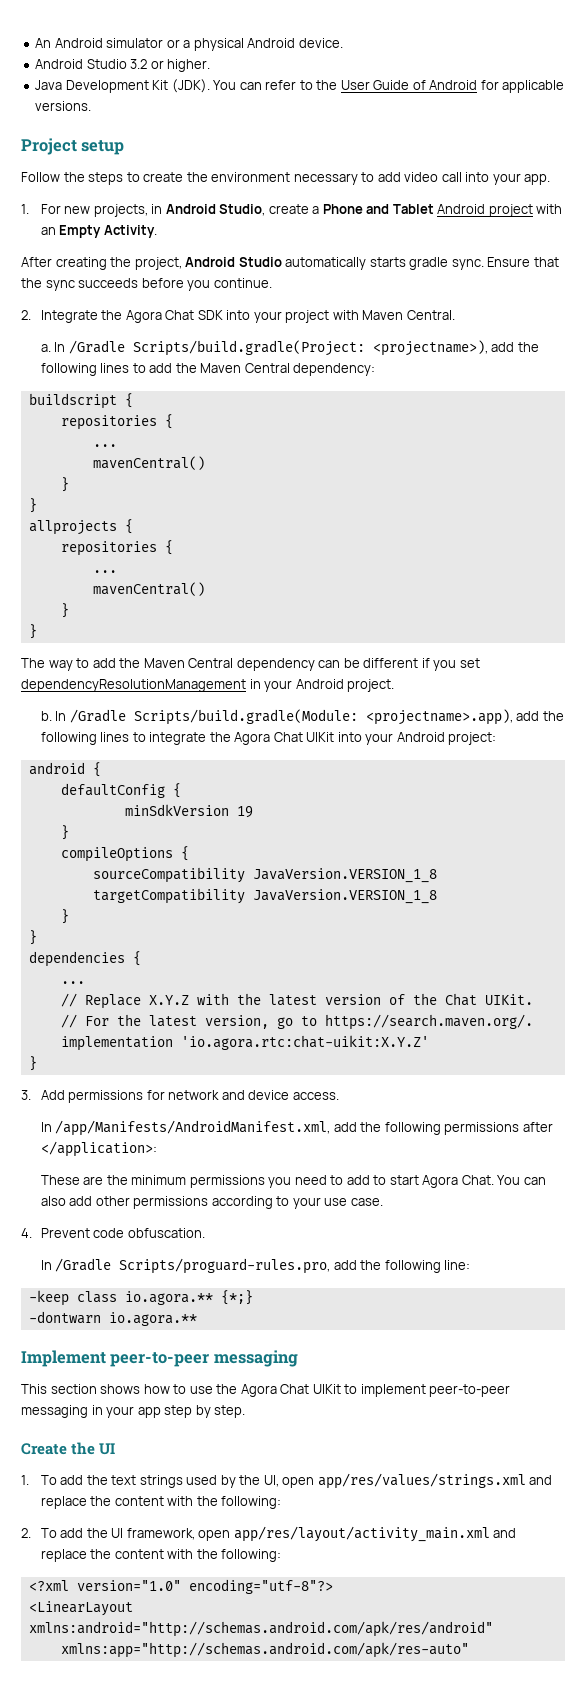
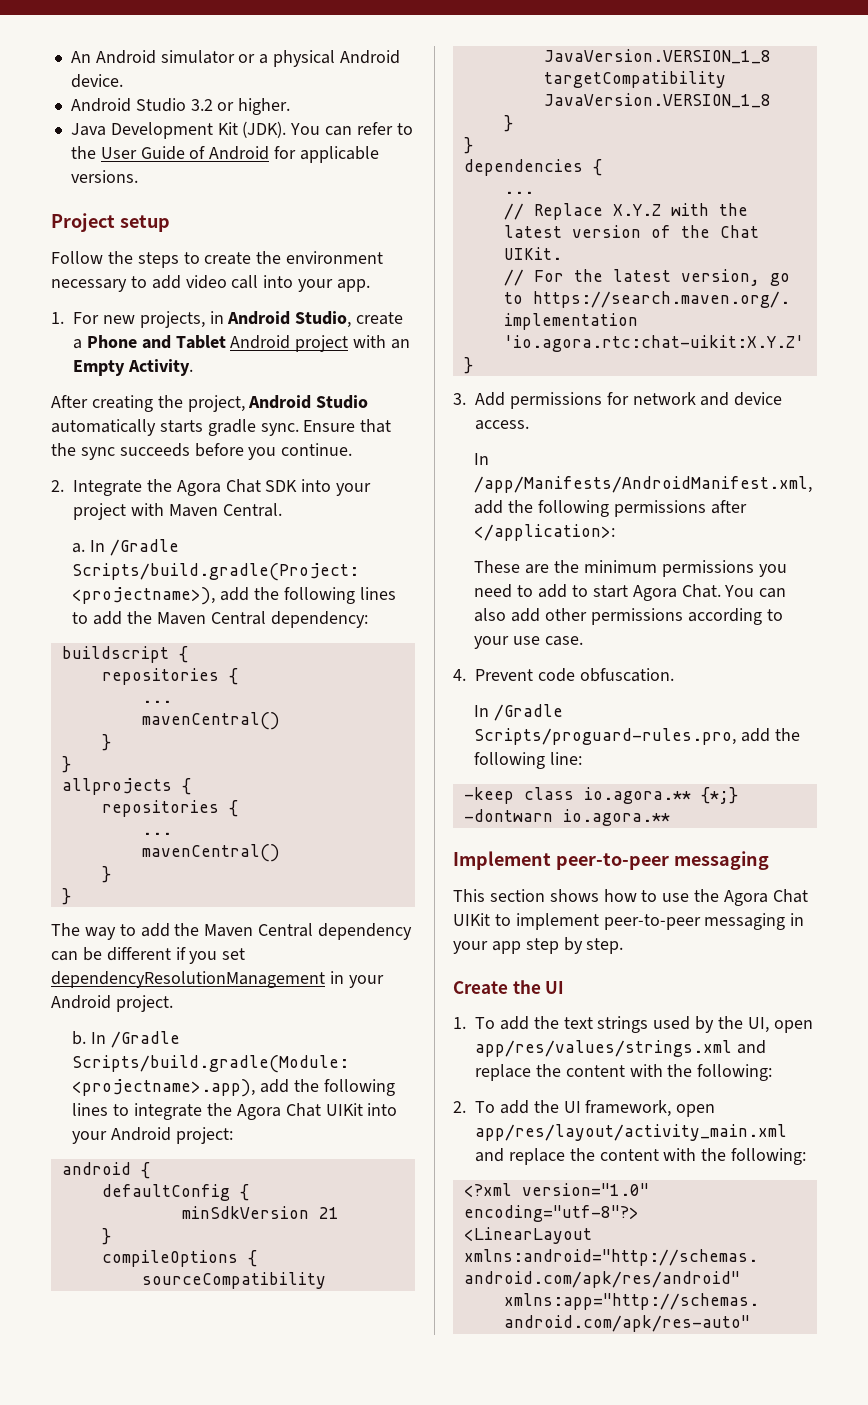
- minSdkVersion 19
+ minSdkVersion 21

